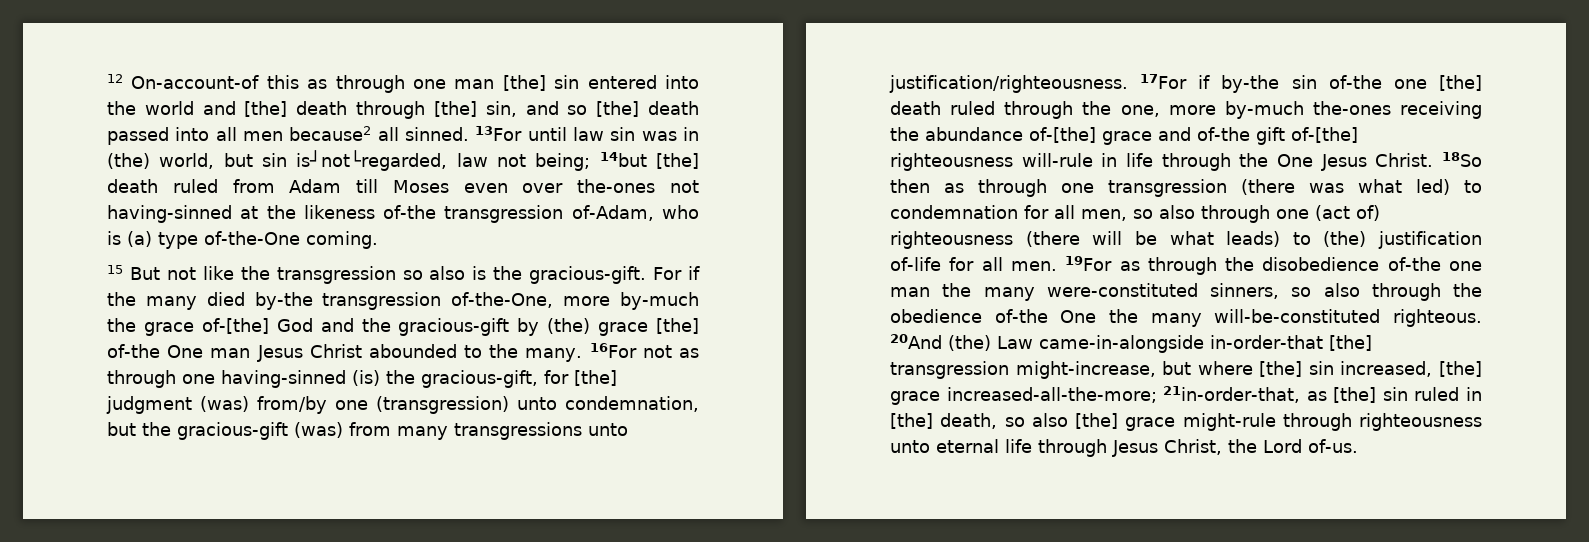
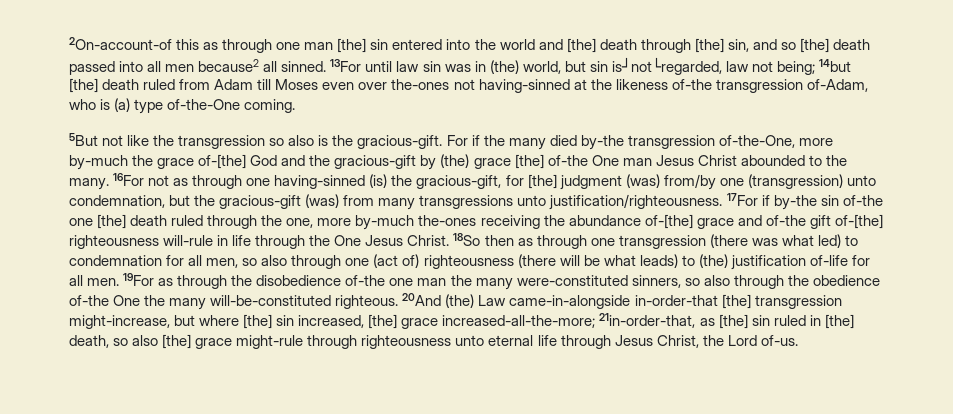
- 12 On-account-of this as through one man [the] sin entered into the world and [the] death through [the] sin, and so [the] death passed into all men because2 all sinned.
+ 2On-account-of this as through one man [the] sin entered into the world and [the] death through [the] sin, and so [the] death passed into all men because2 all sinned.
- 15 But not like the transgression so also is the gracious-gift.
+ 5But not like the transgression so also is the gracious-gift.

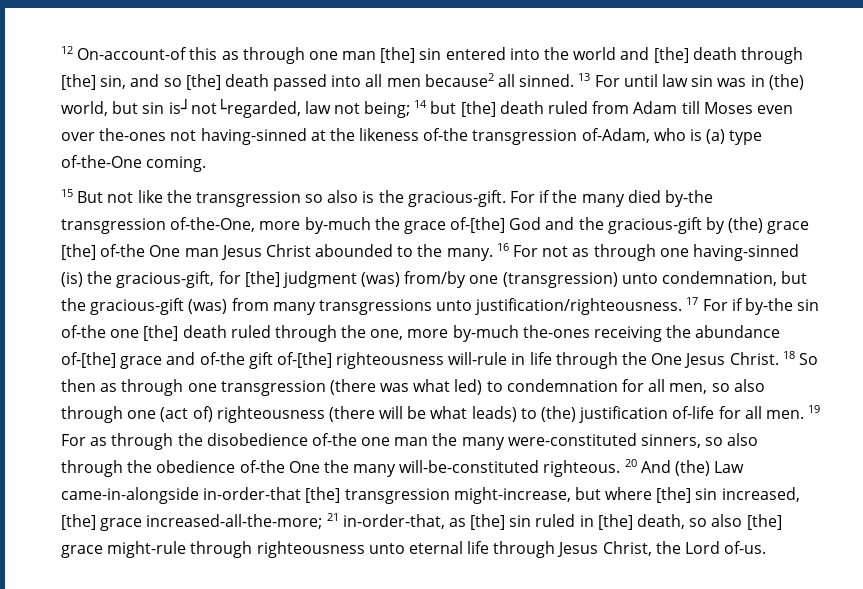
- 2On-account-of this as through one man [the] sin entered into the world and [the] death through [the] sin, and so [the] death passed into all men because2 all sinned.
+ 12 On-account-of this as through one man [the] sin entered into the world and [the] death through [the] sin, and so [the] death passed into all men because2 all sinned.
- 13For until law sin was in (the) world, but sin is┘not└regarded, law not being; 14but [the] death ruled from Adam till Moses even over the-ones not having-sinned at the likeness of-the transgression of-Adam, who is (a) type of-the-One coming.
+ 13 For until law sin was in (the) world, but sin is┘not└regarded, law not being; 14 but [the] death ruled from Adam till Moses even over the-ones not having-sinned at the likeness of-the transgression of-Adam, who is (a) type of-the-One coming.
- 5But not like the transgression so also is the gracious-gift.
+ 15 But not like the transgression so also is the gracious-gift.
- 16For not as through one having-sinned (is) the gracious-gift, for [the] judgment (was) from/by one (transgression) unto condemnation, but the gracious-gift (was) from many transgressions unto justification/righteousness.
+ 16 For not as through one having-sinned (is) the gracious-gift, for [the] judgment (was) from/by one (transgression) unto condemnation, but the gracious-gift (was) from many transgressions unto justification/righteousness.
- 17For if by-the sin of-the one [the] death ruled through the one, more by-much the-ones receiving the abundance of-[the] grace and of-the gift of-[the] righteousness will-rule in life through the One Jesus Christ.
+ 17 For if by-the sin of-the one [the] death ruled through the one, more by-much the-ones receiving the abundance of-[the] grace and of-the gift of-[the] righteousness will-rule in life through the One Jesus Christ.
- 18So then as through one transgression (there was what led) to condemnation for all men, so also through one (act of) righteousness (there will be what leads) to (the) justification of-life for all men.
+ 18 So then as through one transgression (there was what led) to condemnation for all men, so also through one (act of) righteousness (there will be what leads) to (the) justification of-life for all men.
- 19For as through the disobedience of-the one man the many were-constituted sinners, so also through the obedience of-the One the many will-be-constituted righteous.
+ 19 For as through the disobedience of-the one man the many were-constituted sinners, so also through the obedience of-the One the many will-be-constituted righteous.
- 20And (the) Law came-in-alongside in-order-that [the] transgression might-increase, but where [the] sin increased, [the] grace increased-all-the-more; 21in-order-that, as [the] sin ruled in [the] death, so also [the] grace might-rule through righteousness unto eternal life through Jesus Christ, the Lord of-us.
+ 20 And (the) Law came-in-alongside in-order-that [the] transgression might-increase, but where [the] sin increased, [the] grace increased-all-the-more; 21 in-order-that, as [the] sin ruled in [the] death, so also [the] grace might-rule through righteousness unto eternal life through Jesus Christ, the Lord of-us.

